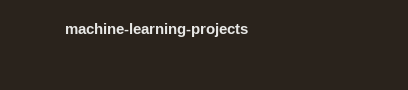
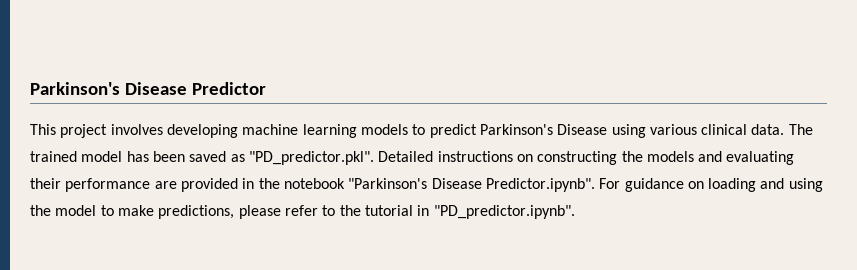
- machine-learning-projects
+ Parkinson's Disease Predictor
+ This project involves developing machine learning models to predict Parkinson's Disease using various clinical data. The trained model has been saved as "PD_predictor.pkl". Detailed instructions on constructing the models and evaluating their performance are provided in the notebook "Parkinson's Disease Predictor.ipynb". For guidance on loading and using the model to make predictions, please refer to the tutorial in "PD_predictor.ipynb".

